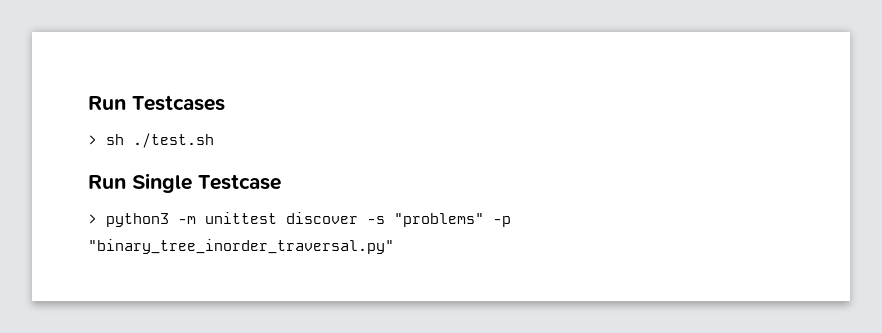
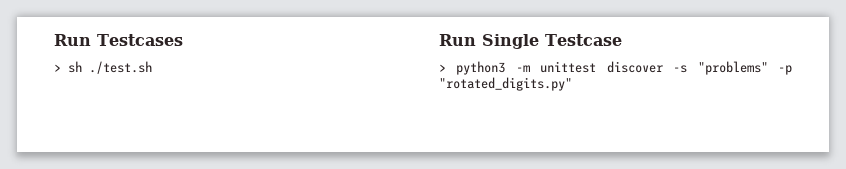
- > python3 -m unittest discover -s "problems" -p "binary_tree_inorder_traversal.py"
+ > python3 -m unittest discover -s "problems" -p "rotated_digits.py"

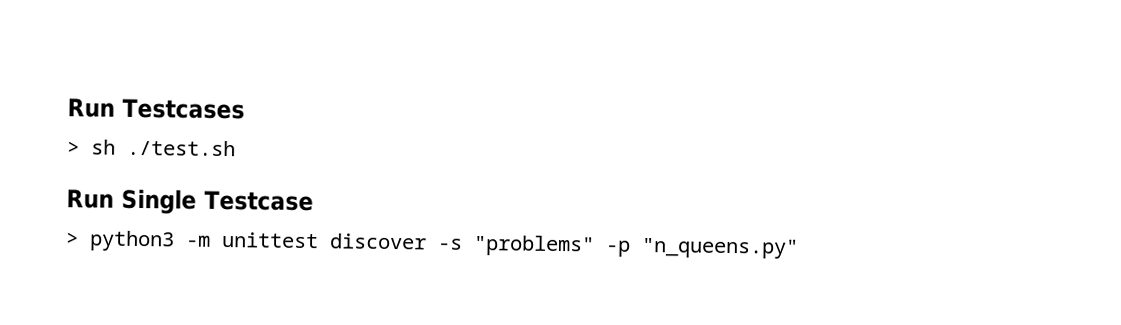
- > python3 -m unittest discover -s "problems" -p "rotated_digits.py"
+ > python3 -m unittest discover -s "problems" -p "n_queens.py"

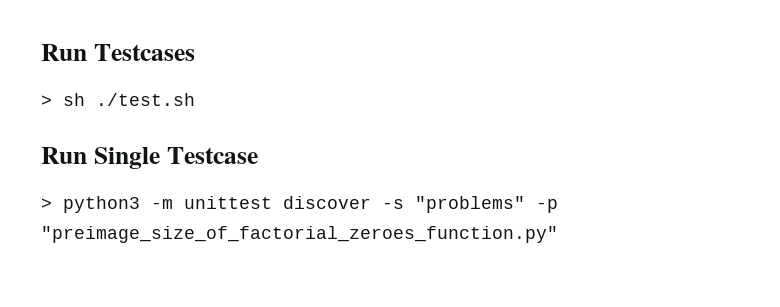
- > python3 -m unittest discover -s "problems" -p "n_queens.py"
+ > python3 -m unittest discover -s "problems" -p "preimage_size_of_factorial_zeroes_function.py"

